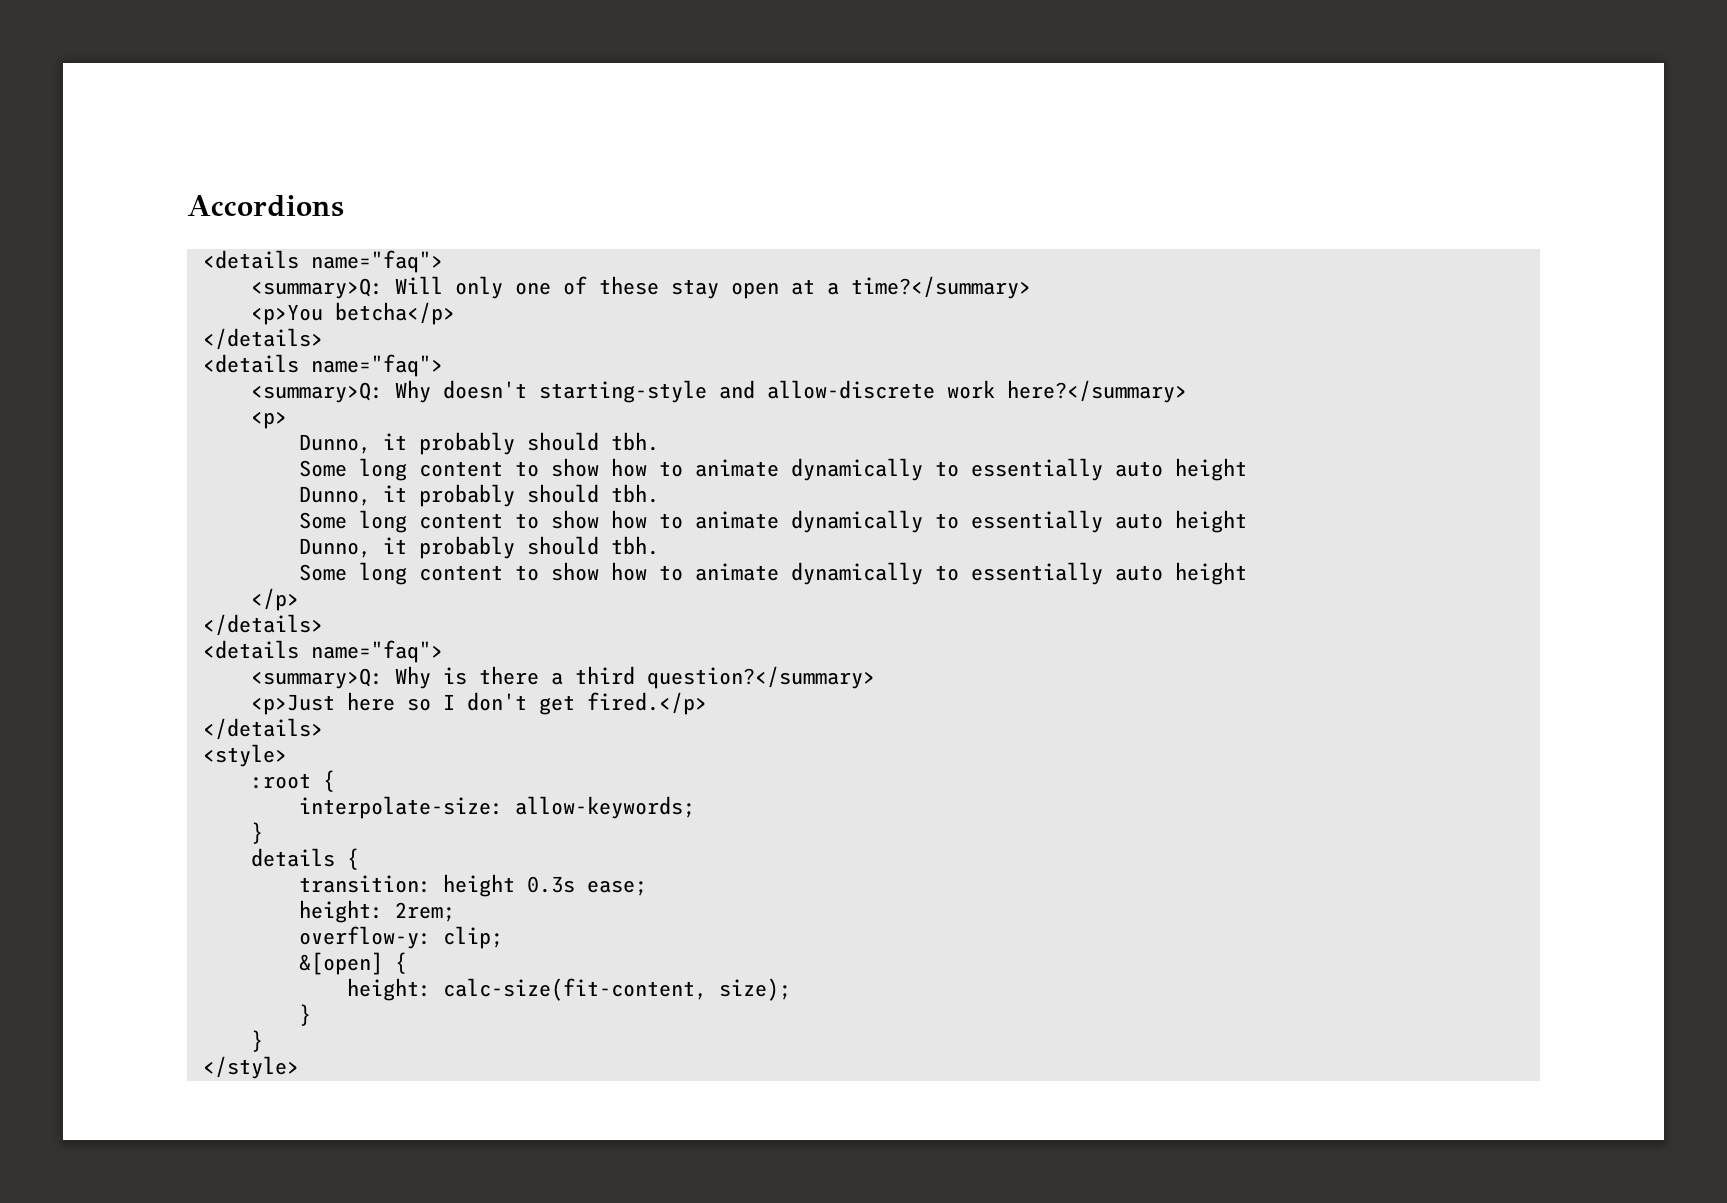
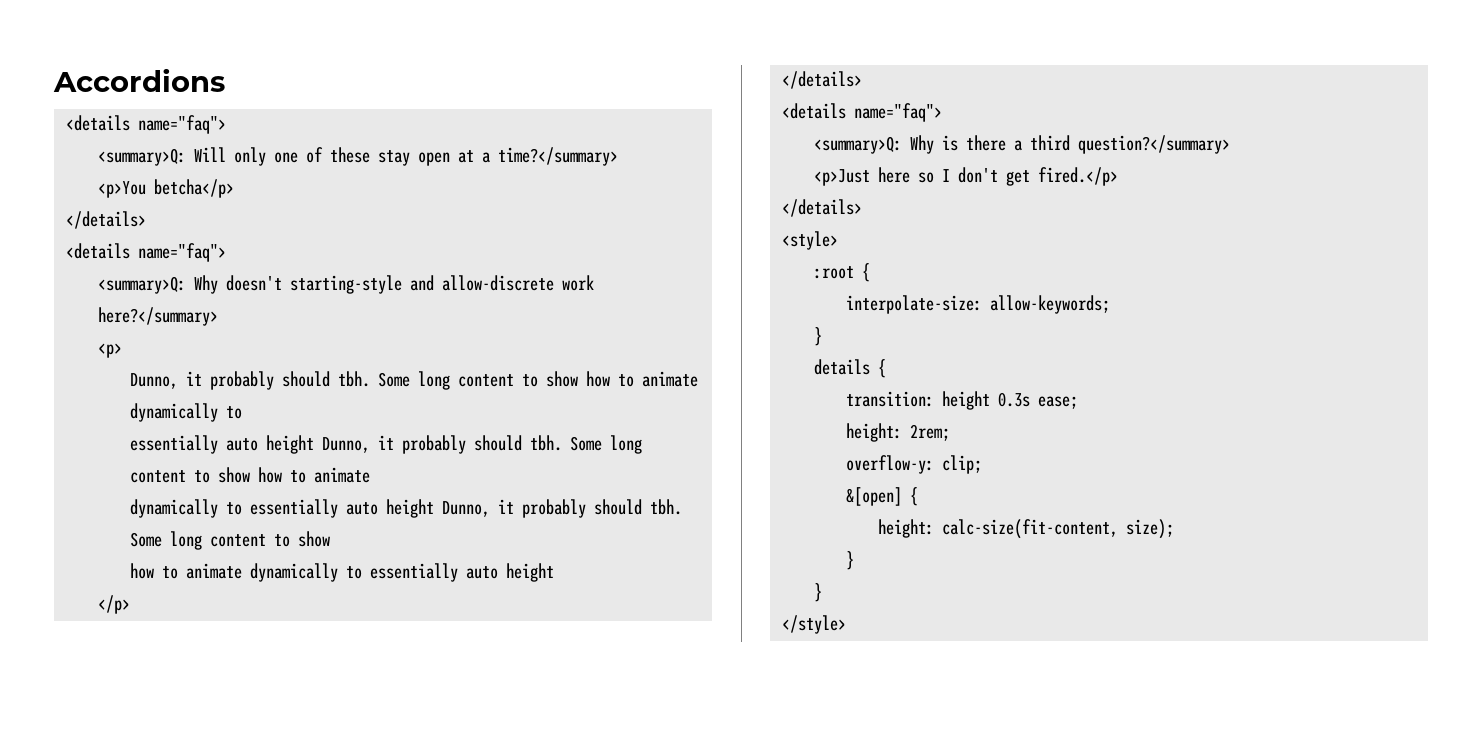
  <p>
- Dunno, it probably should tbh.
- Some long content to show how to animate dynamically to essentially auto height
- Dunno, it probably should tbh.
- Some long content to show how to animate dynamically to essentially auto height
- Dunno, it probably should tbh.
- Some long content to show how to animate dynamically to essentially auto height
+ Dunno, it probably should tbh. Some long content to show how to animate dynamically to
+ essentially auto height Dunno, it probably should tbh. Some long content to show how to animate
+ dynamically to essentially auto height Dunno, it probably should tbh. Some long content to show
+ how to animate dynamically to essentially auto height

